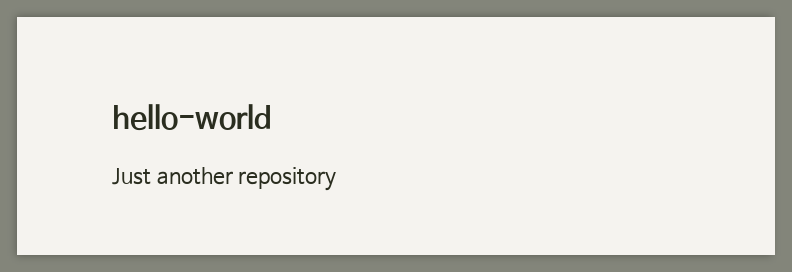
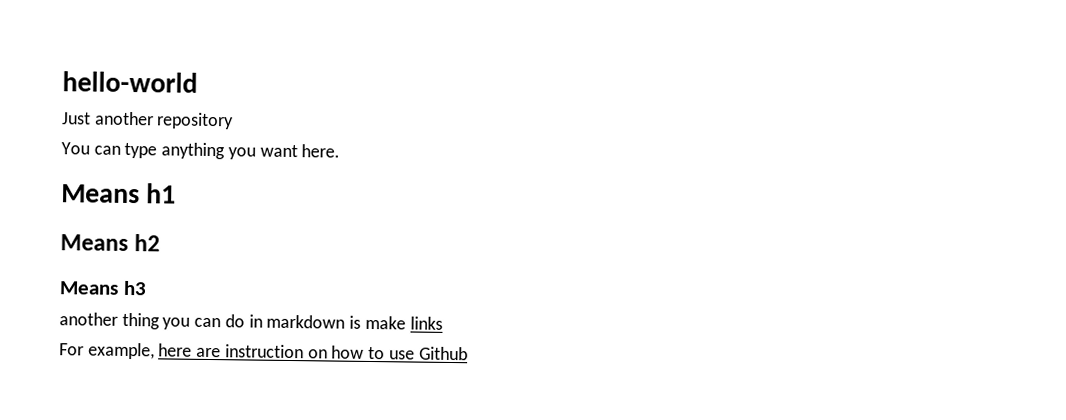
+ You can type anything you want here.
+ Means h1
+ Means h2
+ Means h3
+ another thing you can do in markdown is make links
+ For example, here are instruction on how to use Github

